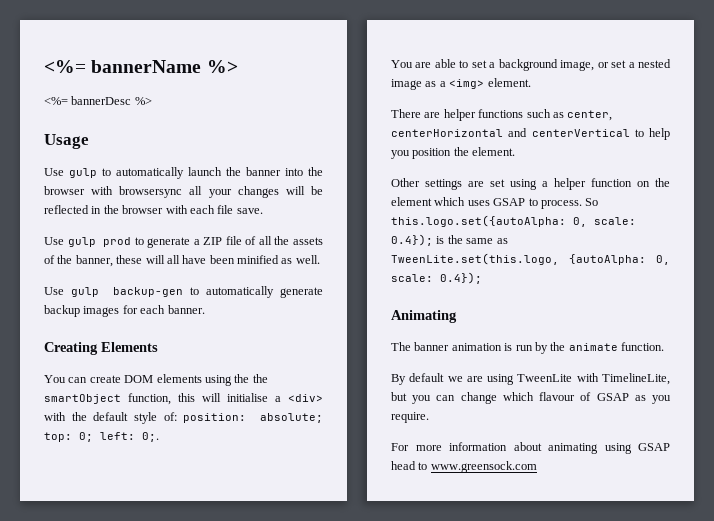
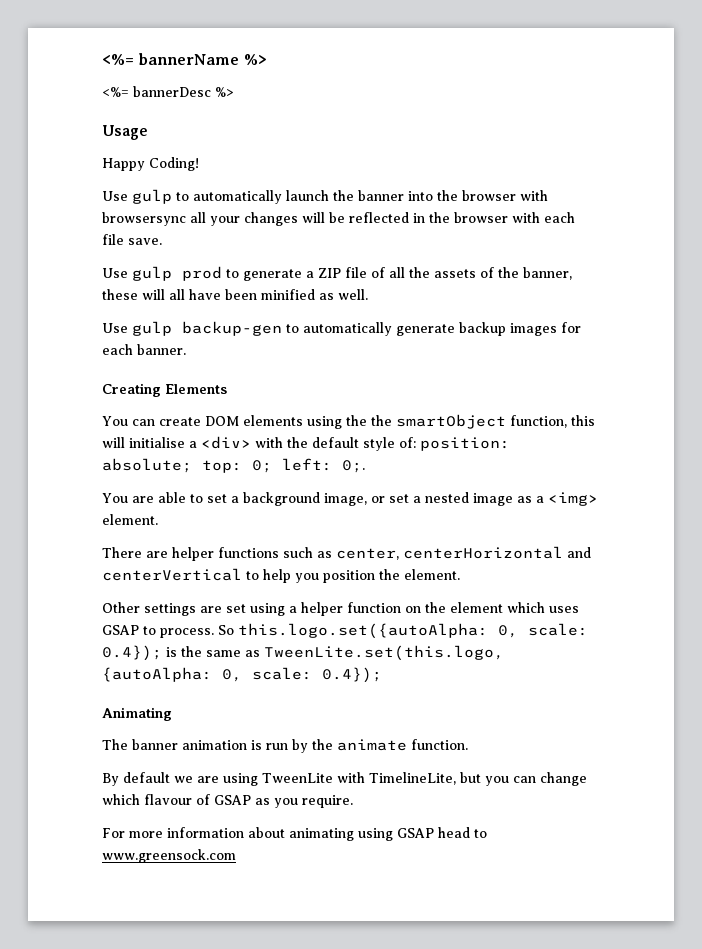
+ Happy Coding!

